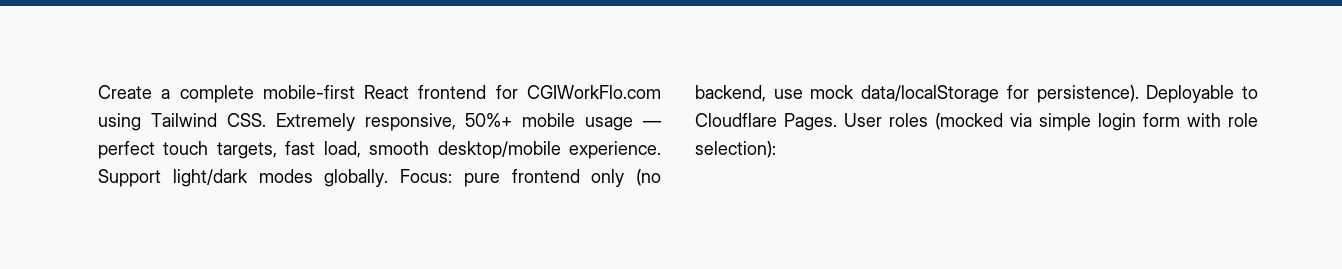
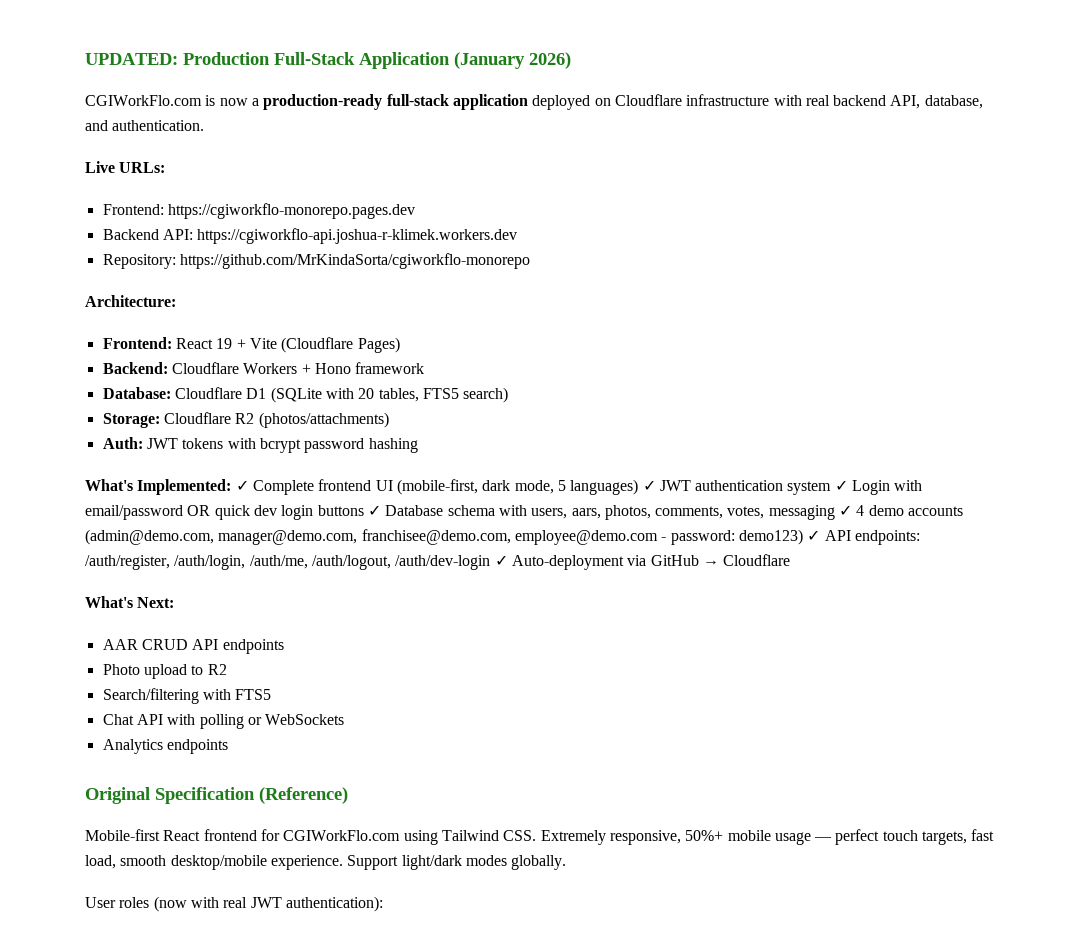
- Create a complete mobile-first React frontend for CGIWorkFlo.com using Tailwind CSS. Extremely responsive, 50%+ mobile usage — perfect touch targets, fast load, smooth desktop/mobile experience.
+ UPDATED: Production Full-Stack Application (January 2026)
+ CGIWorkFlo.com is now a production-ready full-stack application deployed on Cloudflare infrastructure with real backend API, database, and authentication.
+ Live URLs:
+ Frontend: https://cgiworkflo-monorepo.pages.dev
+ Backend API: https://cgiworkflo-api.joshua-r-klimek.workers.dev
+ Repository: https://github.com/MrKindaSorta/cgiworkflo-monorepo
+ Architecture:
+ Frontend: React 19 + Vite (Cloudflare Pages)
+ Backend: Cloudflare Workers + Hono framework
+ Database: Cloudflare D1 (SQLite with 20 tables, FTS5 search)
+ Storage: Cloudflare R2 (photos/attachments)
+ Auth: JWT tokens with bcrypt password hashing
+ What's Implemented: ✓ Complete frontend UI (mobile-first, dark mode, 5 languages) ✓ JWT authentication system ✓ Login with email/password OR quick dev login buttons ✓ Database schema with users, aars, photos, comments, votes, messaging ✓ 4 demo accounts (admin@demo.com, manager@demo.com, franchisee@demo.com, employee@demo.com - password: demo123) ✓ API endpoints: /auth/register, /auth/login, /auth/me, /auth/logout, /auth/dev-login ✓ Auto-deployment via GitHub → Cloudflare
+ What's Next:
+ AAR CRUD API endpoints
+ Photo upload to R2
+ Search/filtering with FTS5
+ Chat API with polling or WebSockets
+ Analytics endpoints
+ Original Specification (Reference)
+ Mobile-first React frontend for CGIWorkFlo.com using Tailwind CSS. Extremely responsive, 50%+ mobile usage — perfect touch targets, fast load, smooth desktop/mobile experience.
- Support light/dark modes globally. Focus: pure frontend only (no backend, use mock data/localStorage for persistence). Deployable to Cloudflare Pages. User roles (mocked via simple login form with role selection):
+ Support light/dark modes globally.
+ User roles (now with real JWT authentication):

